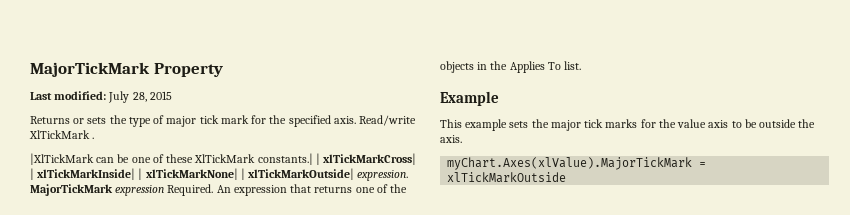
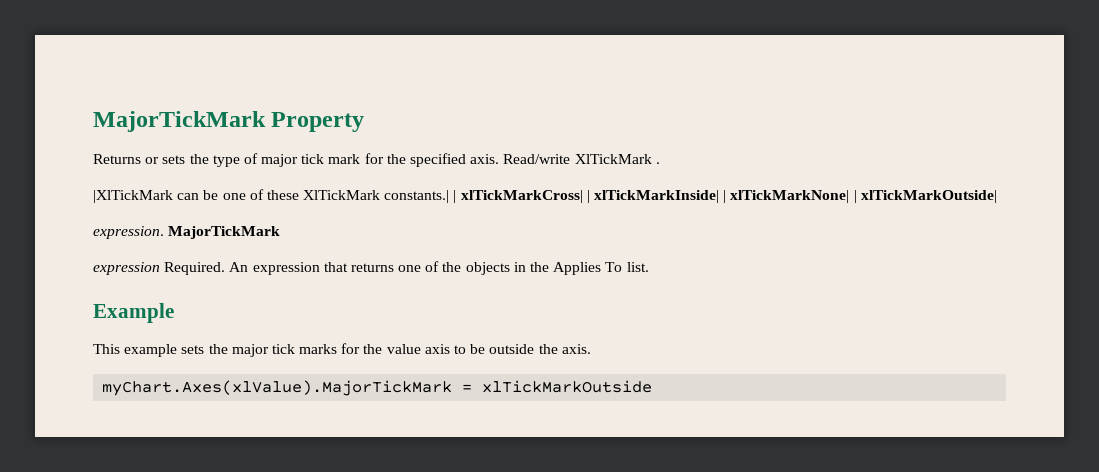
- Last modified: July 28, 2015
- |XlTickMark can be one of these XlTickMark constants.| | xlTickMarkCross| | xlTickMarkInside| | xlTickMarkNone| | xlTickMarkOutside| expression. MajorTickMark expression Required.
+ |XlTickMark can be one of these XlTickMark constants.| | xlTickMarkCross| | xlTickMarkInside| | xlTickMarkNone| | xlTickMarkOutside|
+ expression. MajorTickMark
+ expression Required.

